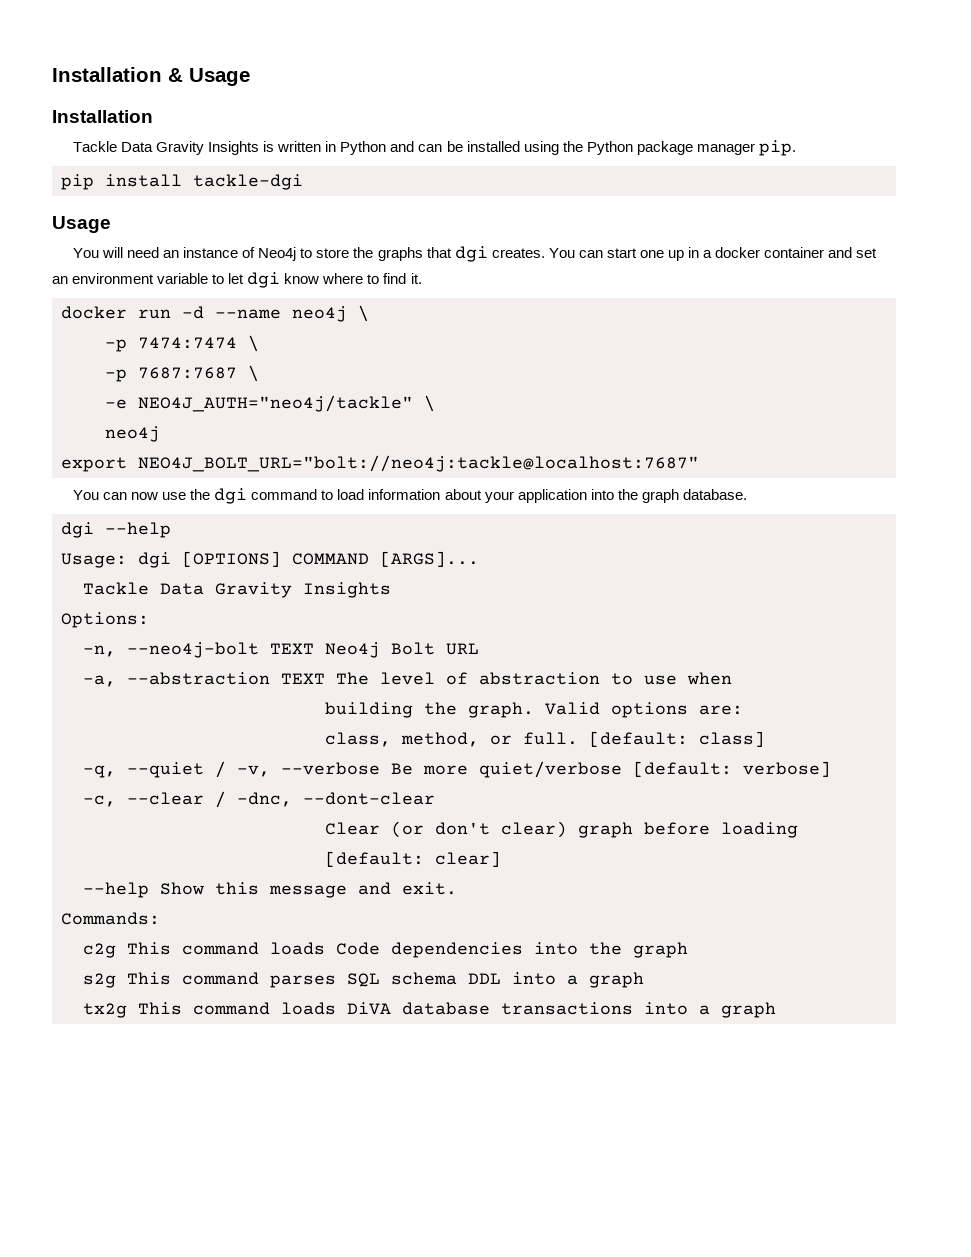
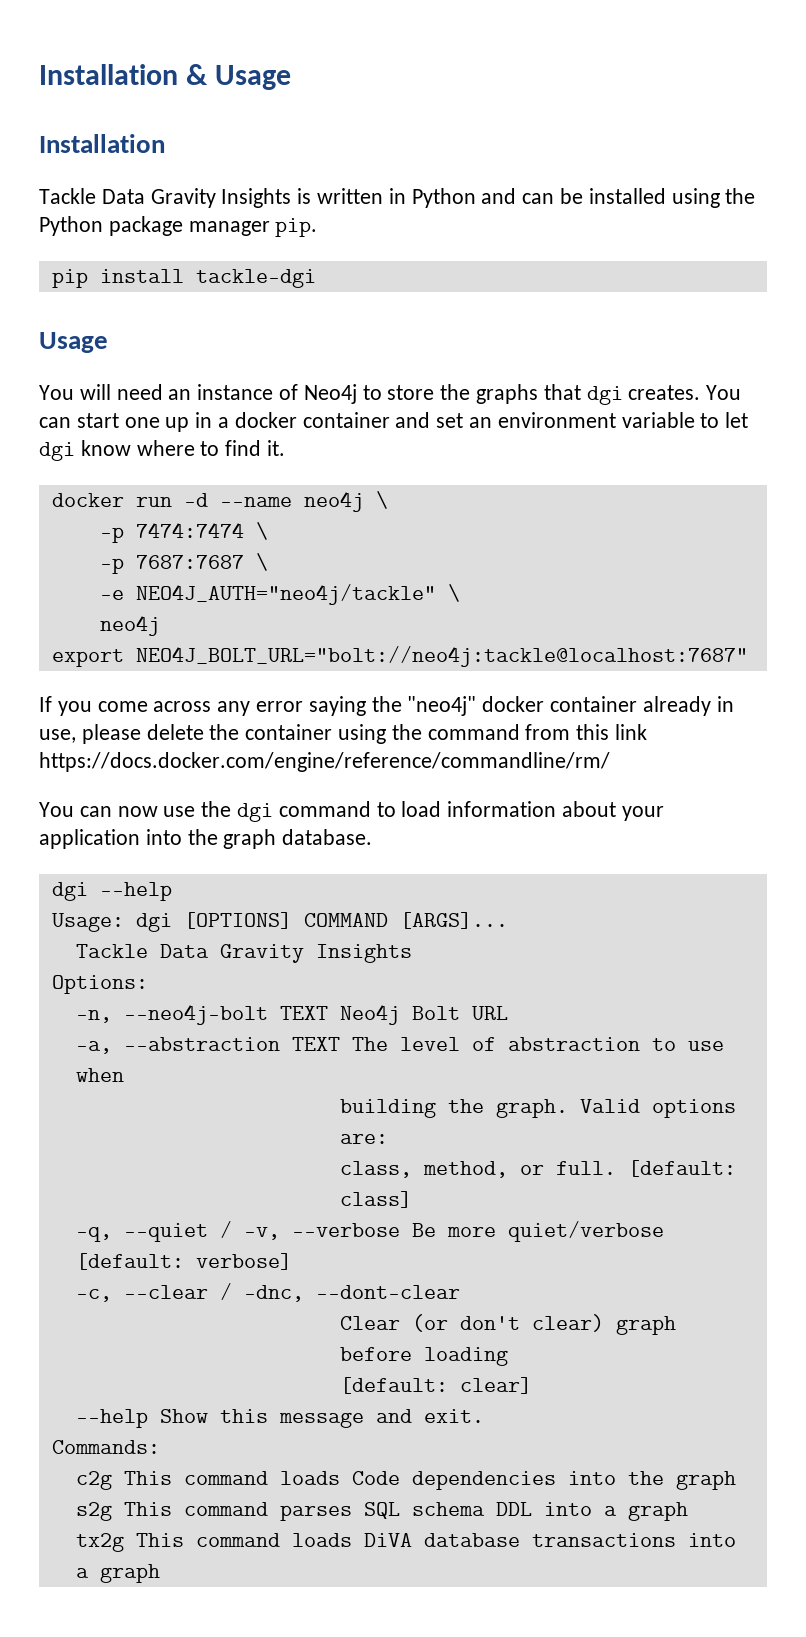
+ If you come across any error saying the "neo4j" docker container already in use, please delete the container using the command from this link https://docs.docker.com/engine/reference/commandline/rm/

